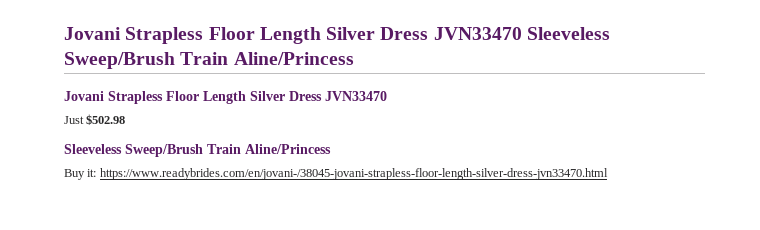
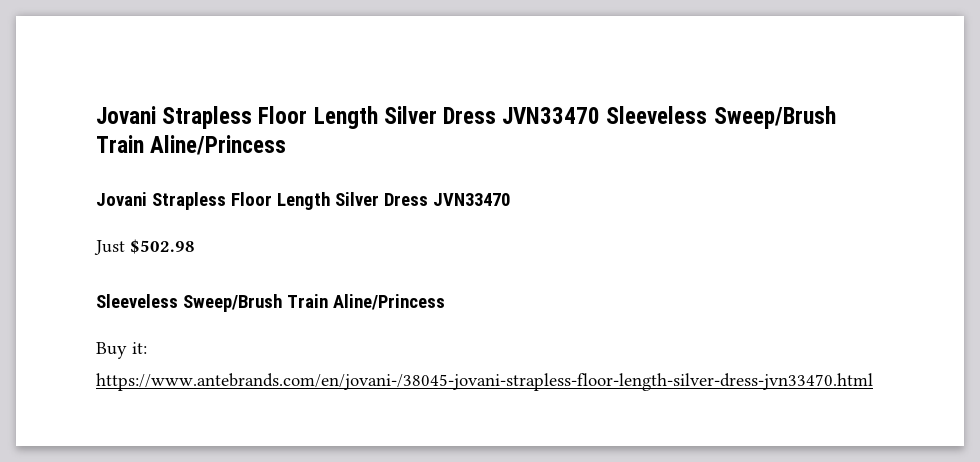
- Buy it: https://www.readybrides.com/en/jovani-/38045-jovani-strapless-floor-length-silver-dress-jvn33470.html
+ Buy it: https://www.antebrands.com/en/jovani-/38045-jovani-strapless-floor-length-silver-dress-jvn33470.html

